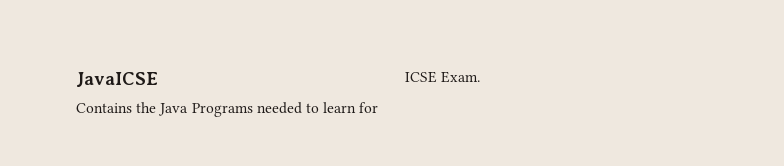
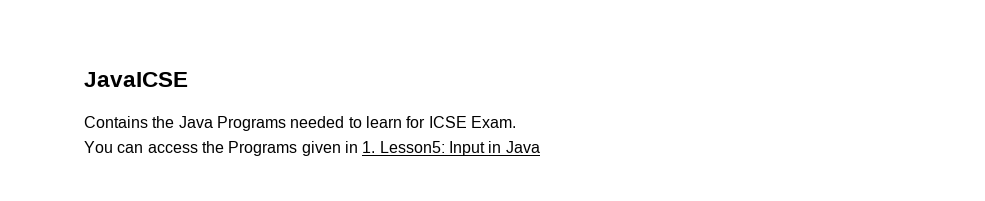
+ You can access the Programs given in 1. Lesson5: Input in Java

